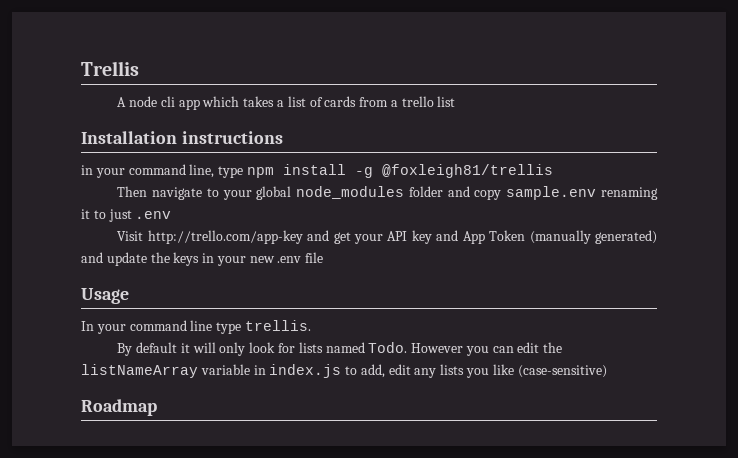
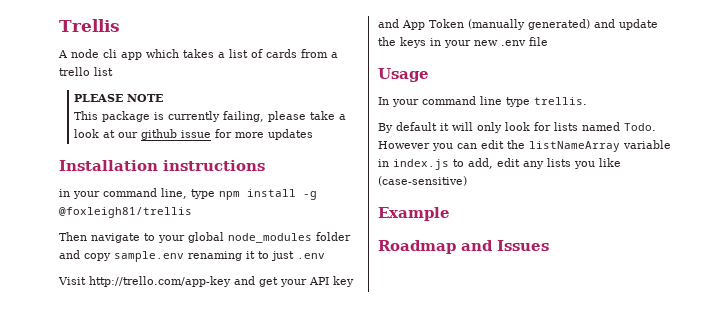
+ PLEASE NOTE
+ This package is currently failing, please take a look at our github issue for more updates
+ Example
- Roadmap
+ Roadmap and Issues

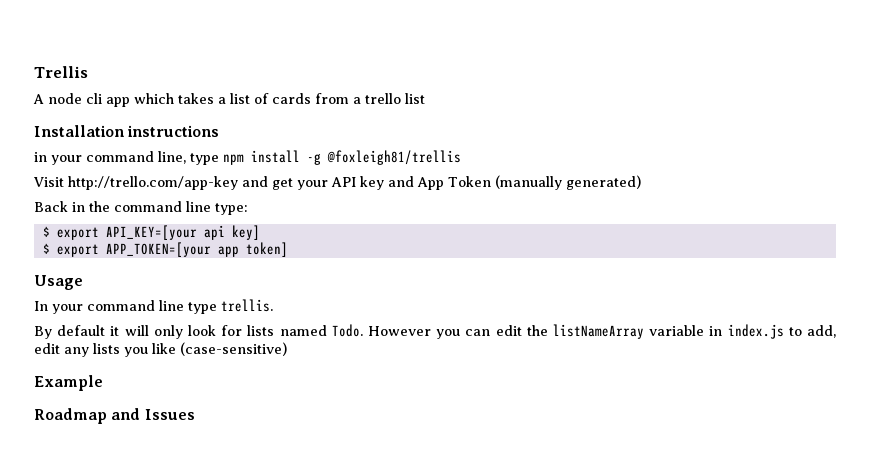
- PLEASE NOTE
- This package is currently failing, please take a look at our github issue for more updates
- Then navigate to your global node_modules folder and copy sample.env renaming it to just .env
- Visit http://trello.com/app-key and get your API key and App Token (manually generated) and update the keys in your new .env file
+ Visit http://trello.com/app-key and get your API key and App Token (manually generated)
+ Back in the command line type:
+ $ export API_KEY=[your api key]
+ $ export APP_TOKEN=[your app token]

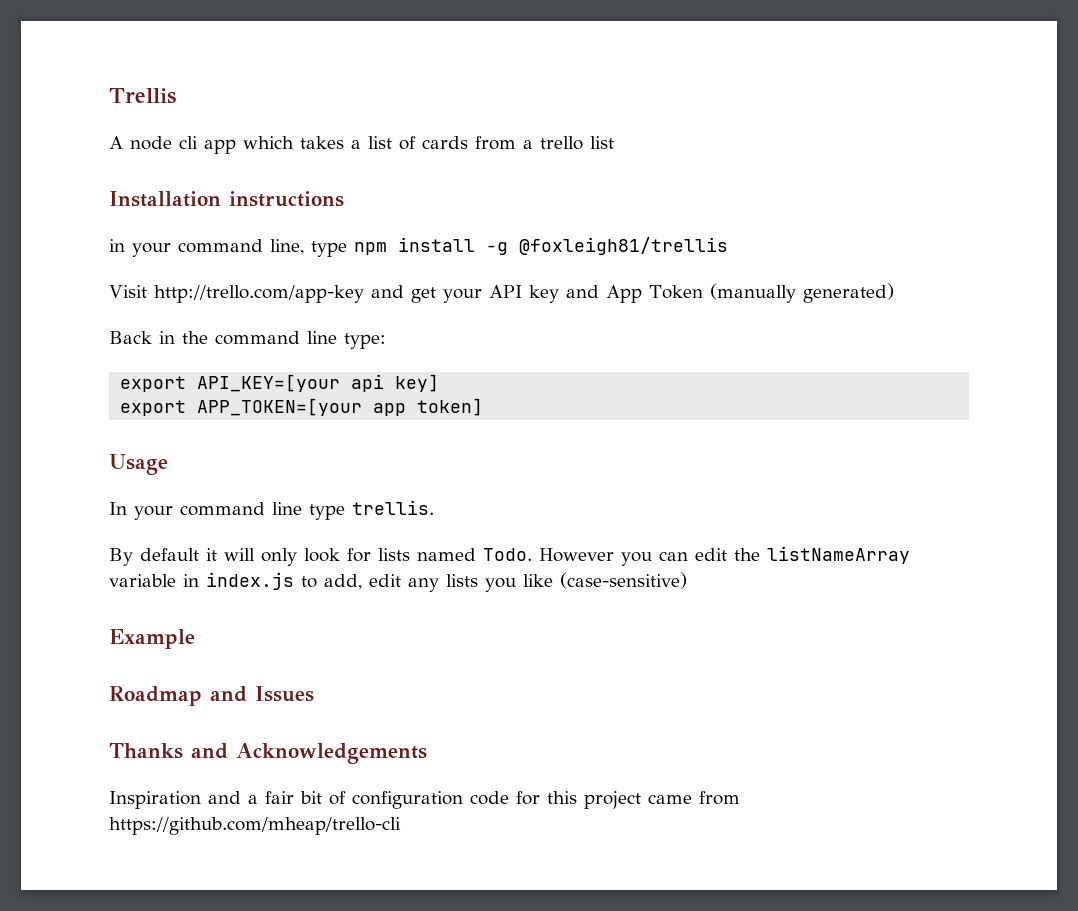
- $ export API_KEY=[your api key]
+ export API_KEY=[your api key]
- $ export APP_TOKEN=[your app token]
+ export APP_TOKEN=[your app token]
+ Thanks and Acknowledgements
+ Inspiration and a fair bit of configuration code for this project came from https://github.com/mheap/trello-cli

